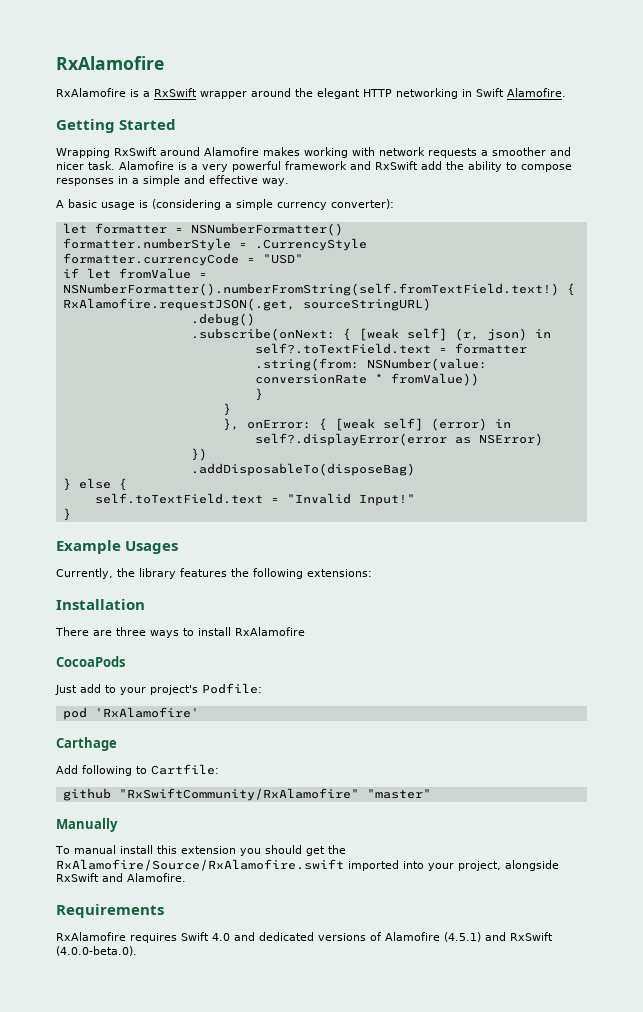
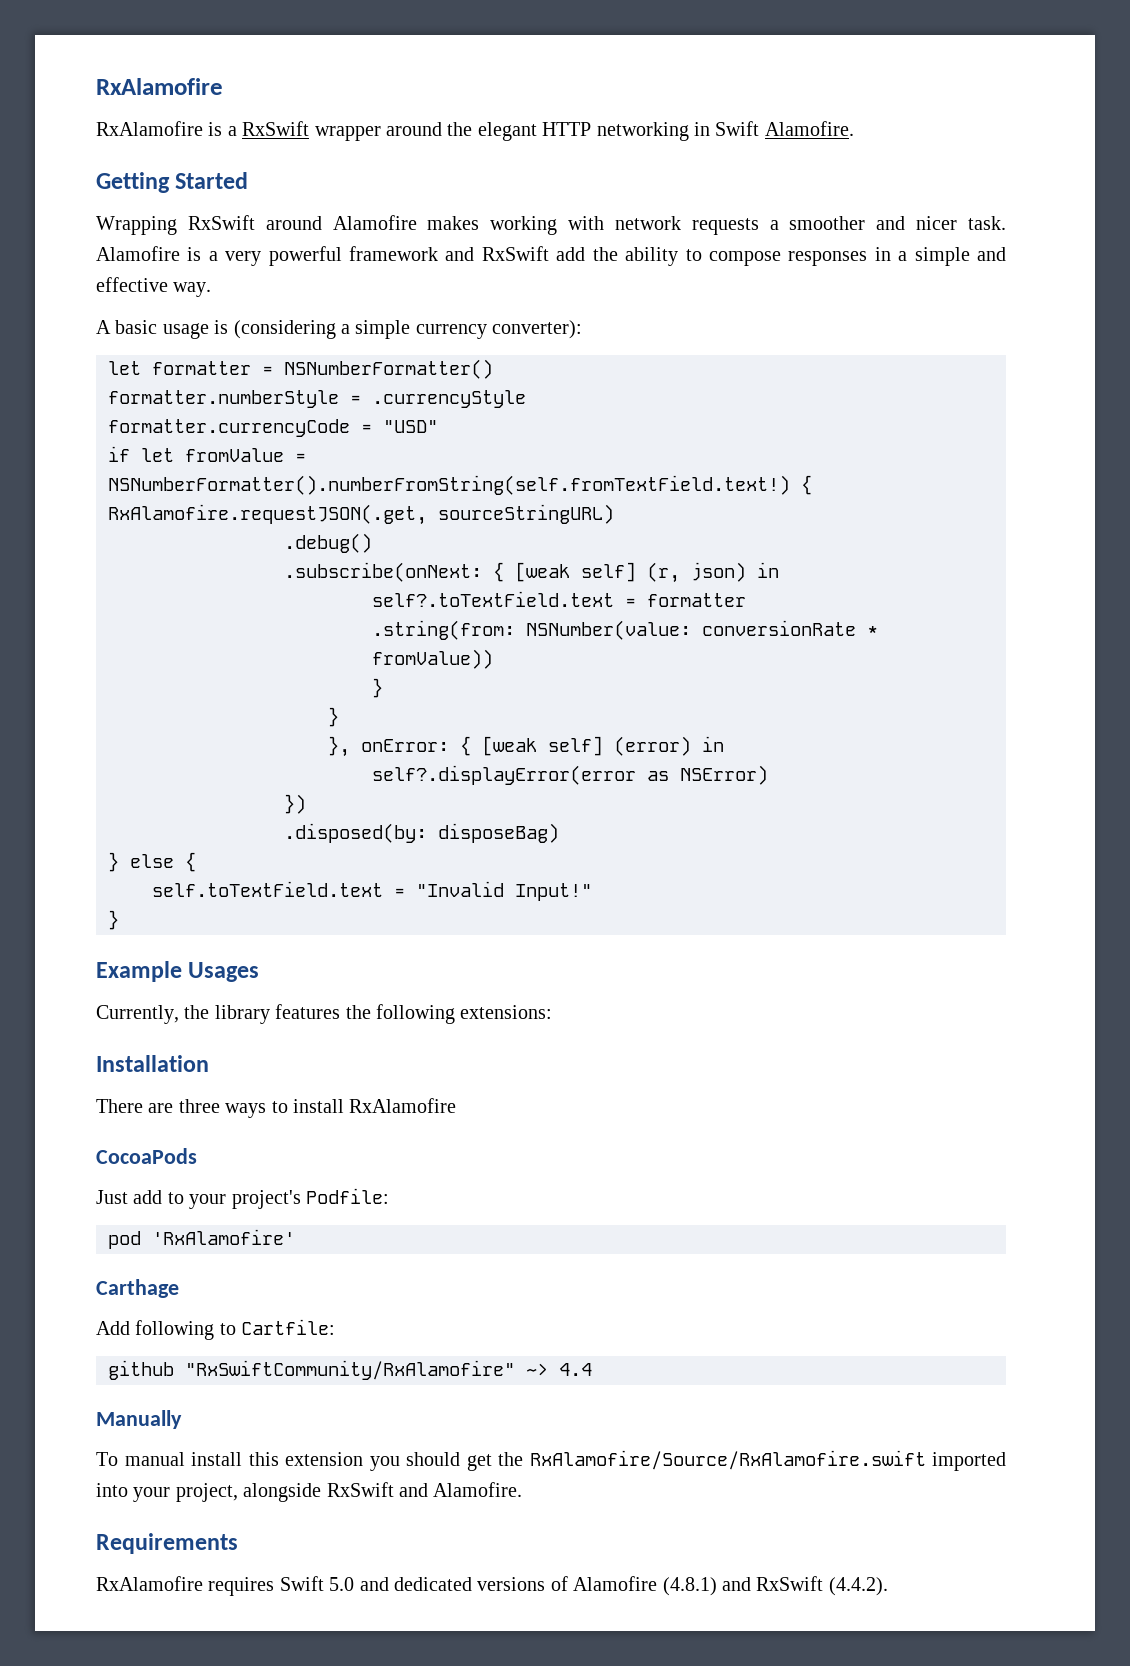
- formatter.numberStyle = .CurrencyStyle
+ formatter.numberStyle = .currencyStyle
- .addDisposableTo(disposeBag)
+ .disposed(by: disposeBag)
- github "RxSwiftCommunity/RxAlamofire" "master"
+ github "RxSwiftCommunity/RxAlamofire" ~> 4.4
- RxAlamofire requires Swift 4.0 and dedicated versions of Alamofire (4.5.1) and RxSwift (4.0.0-beta.0).
+ RxAlamofire requires Swift 5.0 and dedicated versions of Alamofire (4.8.1) and RxSwift (4.4.2).

